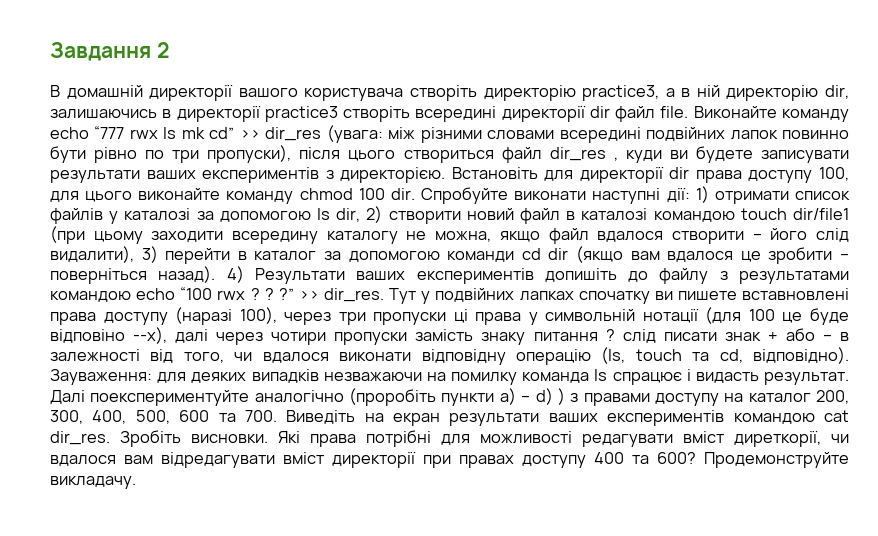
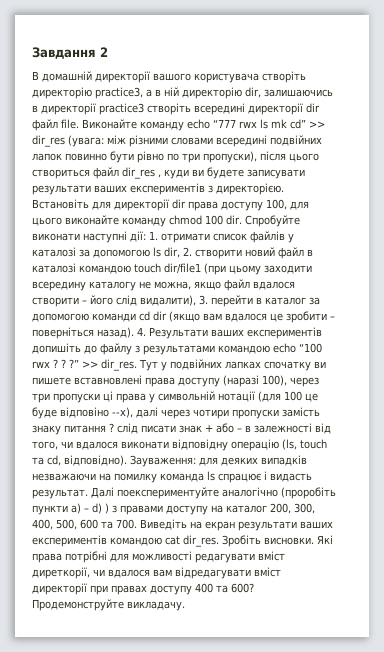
- Спробуйте виконати наступні дії: 1) отримати список файлів у каталозі за допомогою ls dir, 2) створити новий файл в каталозі командою touch dir/file1 (при цьому заходити всередину каталогу не можна, якщо файл вдалося створити – його слід видалити), 3) перейти в каталог за допомогою команди cd dir (якщо вам вдалося це зробити – поверніться назад).
+ Спробуйте виконати наступні дії: 1. отримати список файлів у каталозі за допомогою ls dir, 2. створити новий файл в каталозі командою touch dir/file1 (при цьому заходити всередину каталогу не можна, якщо файл вдалося створити – його слід видалити), 3. перейти в каталог за допомогою команди cd dir (якщо вам вдалося це зробити – поверніться назад).
- 4) Результати ваших експериментів допишіть до файлу з результатами командою echo “100 rwx ?
+ 4. Результати ваших експериментів допишіть до файлу з результатами командою echo “100 rwx ?

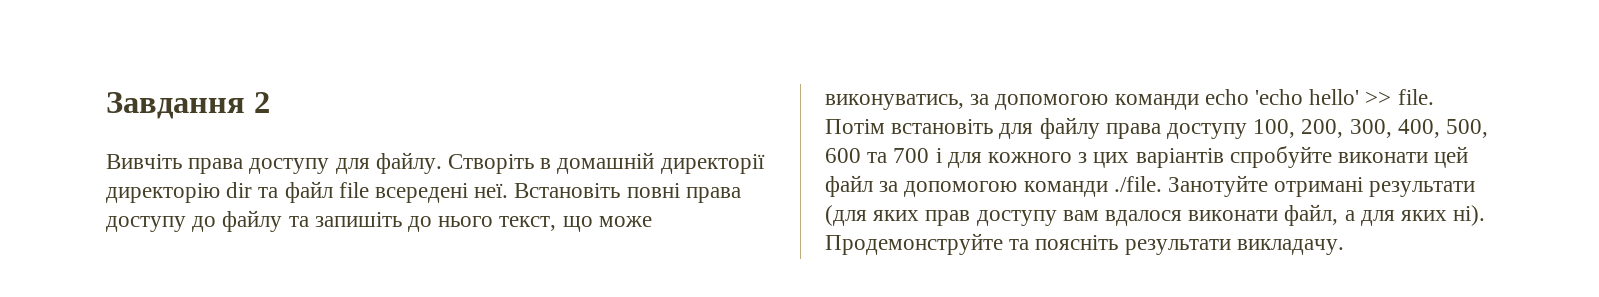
- В домашній директорії вашого користувача створіть директорію practice3, а в ній директорію dir, залишаючись в директорії practice3 створіть всередині директорії dir файл file. Виконайте команду echo “777 rwx ls mk cd” >> dir_res (увага: між різними словами всередині подвійних лапок повинно бути рівно по три пропуски), після цього створиться файл dir_res , куди ви будете записувати результати ваших експериментів з директорією. Встановіть для директорії dir права доступу 100, для цього виконайте команду chmod 100 dir. Спробуйте виконати наступні дії: 1. отримати список файлів у каталозі за допомогою ls dir, 2. створити новий файл в каталозі командою touch dir/file1 (при цьому заходити всередину каталогу не можна, якщо файл вдалося створити – його слід видалити), 3. перейти в каталог за допомогою команди cd dir (якщо вам вдалося це зробити – поверніться назад). 4. Результати ваших експериментів допишіть до файлу з результатами командою echo “100 rwx ? ? ?” >> dir_res. Тут у подвійних лапках спочатку ви пишете вставновлені права доступу (наразі 100), через три пропуски ці права у символьній нотації (для 100 це буде відповіно --x), далі через чотири пропуски замість знаку питання ? слід писати знак + або – в залежності від того, чи вдалося виконати відповідну операцію (ls, touch та cd, відповідно). Зауваження: для деяких випадків незважаючи на помилку команда ls спрацює і видасть результат. Далі поекспериментуйте аналогічно (проробіть пункти a) – d) ) з правами доступу на каталог 200, 300, 400, 500, 600 та 700. Виведіть на екран результати ваших експериментів командою cat dir_res. Зробіть висновки. Які права потрібні для можливості редагувати вміст диреткорії, чи вдалося вам відредагувати вміст директорії при правах доступу 400 та 600? Продемонструйте викладачу.
+ Вивчіть права доступу для файлу. Створіть в домашній директорії директорію dir та файл file всередені неї. Встановіть повні права доступу до файлу та запишіть до нього текст, що може виконуватись, за допомогою команди echo 'echo hello' >> file. Потім встановіть для файлу права доступу 100, 200, 300, 400, 500, 600 та 700 і для кожного з цих варіантів спробуйте виконати цей файл за допомогою команди ./file. Занотуйте отримані результати (для яких прав доступу вам вдалося виконати файл, а для яких ні). Продемонструйте та поясніть результати викладачу.

